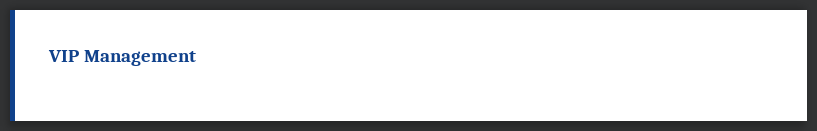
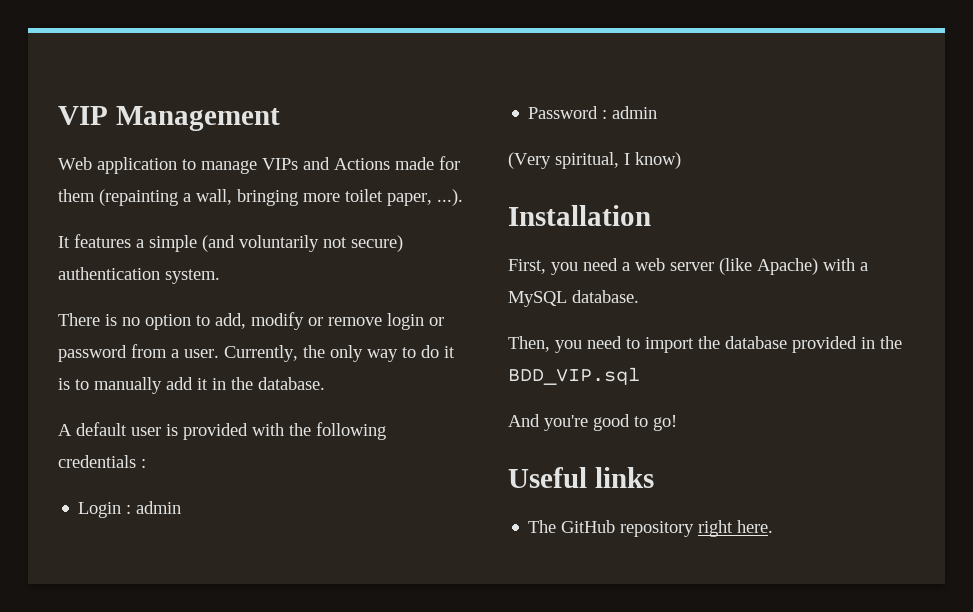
+ Web application to manage VIPs and Actions made for them (repainting a wall, bringing more toilet paper, ...).
+ It features a simple (and voluntarily not secure) authentication system.
+ There is no option to add, modify or remove login or password from a user. Currently, the only way to do it is to manually add it in the database.
+ A default user is provided with the following credentials :
+ Login : admin
+ Password : admin
+ (Very spiritual, I know)
+ Installation
+ First, you need a web server (like Apache) with a MySQL database.
+ Then, you need to import the database provided in the BDD_VIP.sql
+ And you're good to go!
+ Useful links
+ The GitHub repository right here.

